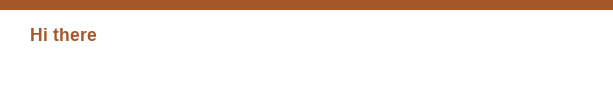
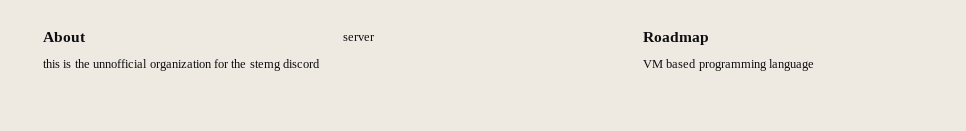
- Hi there
+ About
+ this is the unnofficial organization for the stemg discord server
+ Roadmap
+ VM based programming language

